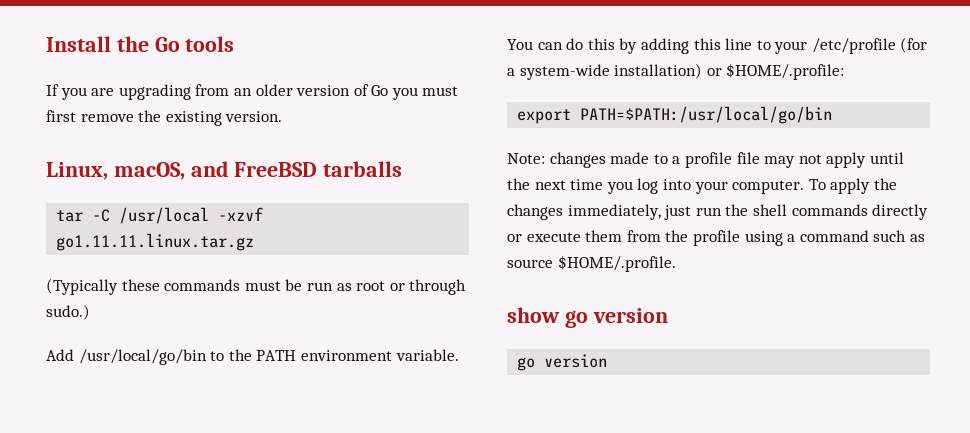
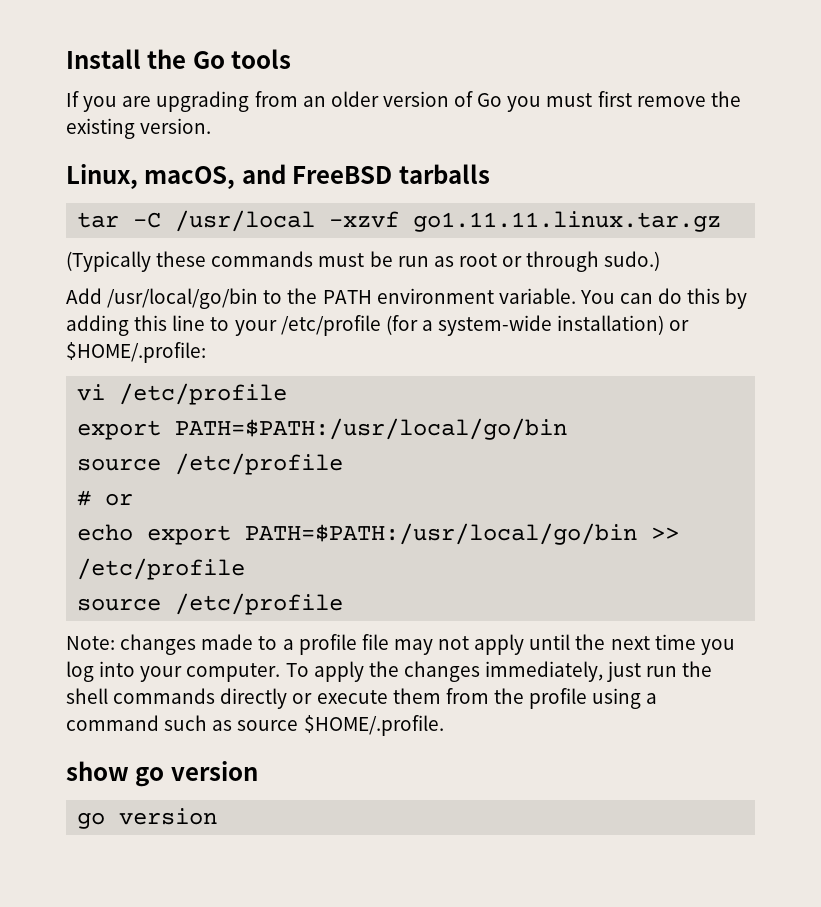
+ vi /etc/profile
  export PATH=$PATH:/usr/local/go/bin
+ source /etc/profile
+ # or
+ echo export PATH=$PATH:/usr/local/go/bin >> /etc/profile
+ source /etc/profile

